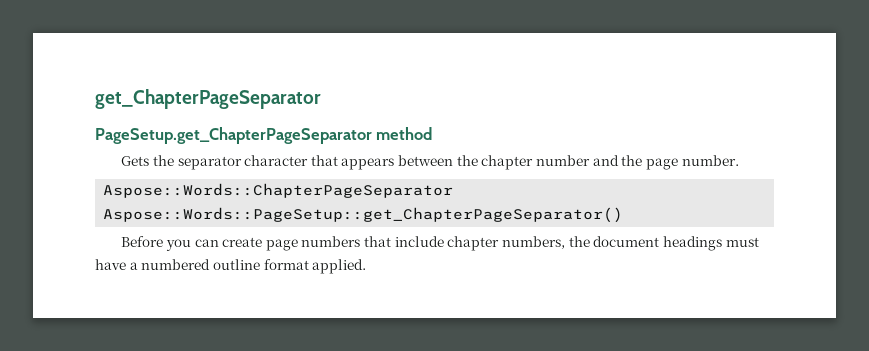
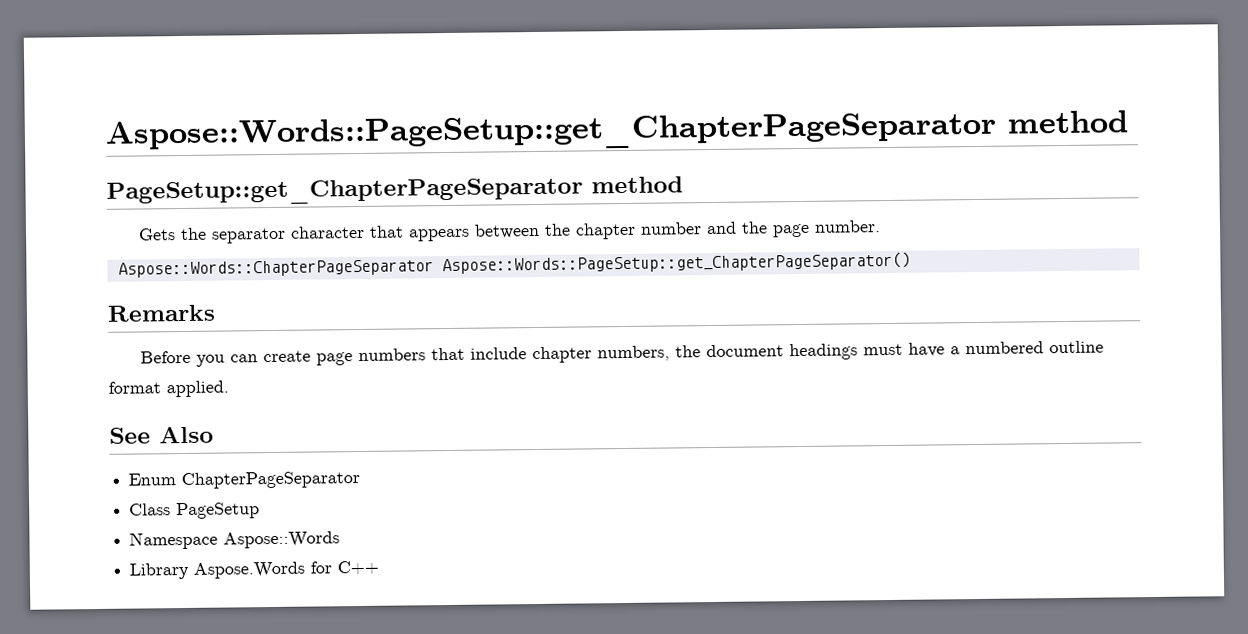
- get_ChapterPageSeparator
- PageSetup.get_ChapterPageSeparator method
+ Aspose::Words::PageSetup::get_ChapterPageSeparator method
+ PageSetup::get_ChapterPageSeparator method
+ Remarks
+ See Also
+ Enum ChapterPageSeparator
+ Class PageSetup
+ Namespace Aspose::Words
+ Library Aspose.Words for C++

